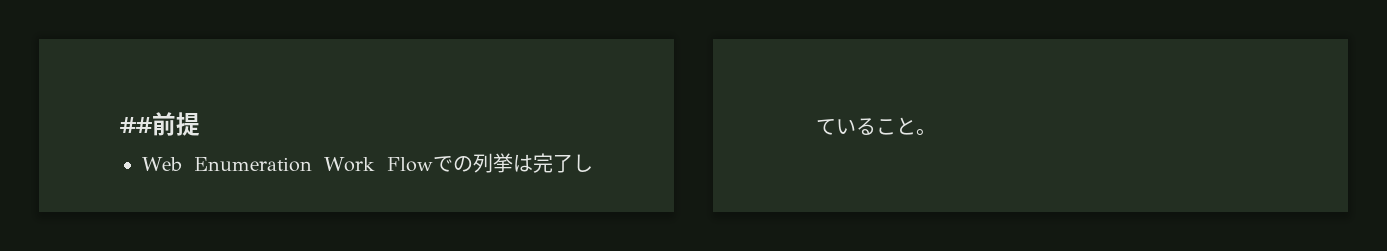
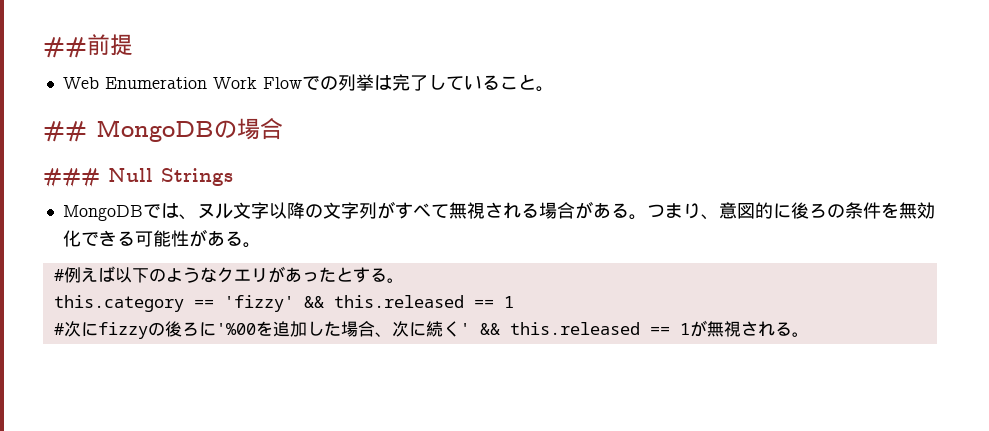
+ ## MongoDBの場合
+ ### Null Strings
+ MongoDBでは、ヌル文字以降の文字列がすべて無視される場合がある。つまり、意図的に後ろの条件を無効化できる可能性がある。
+ #例えば以下のようなクエリがあったとする。
+ this.category == 'fizzy' && this.released == 1
+ #次にfizzyの後ろに'%00を追加した場合、次に続く' && this.released == 1が無視される。

